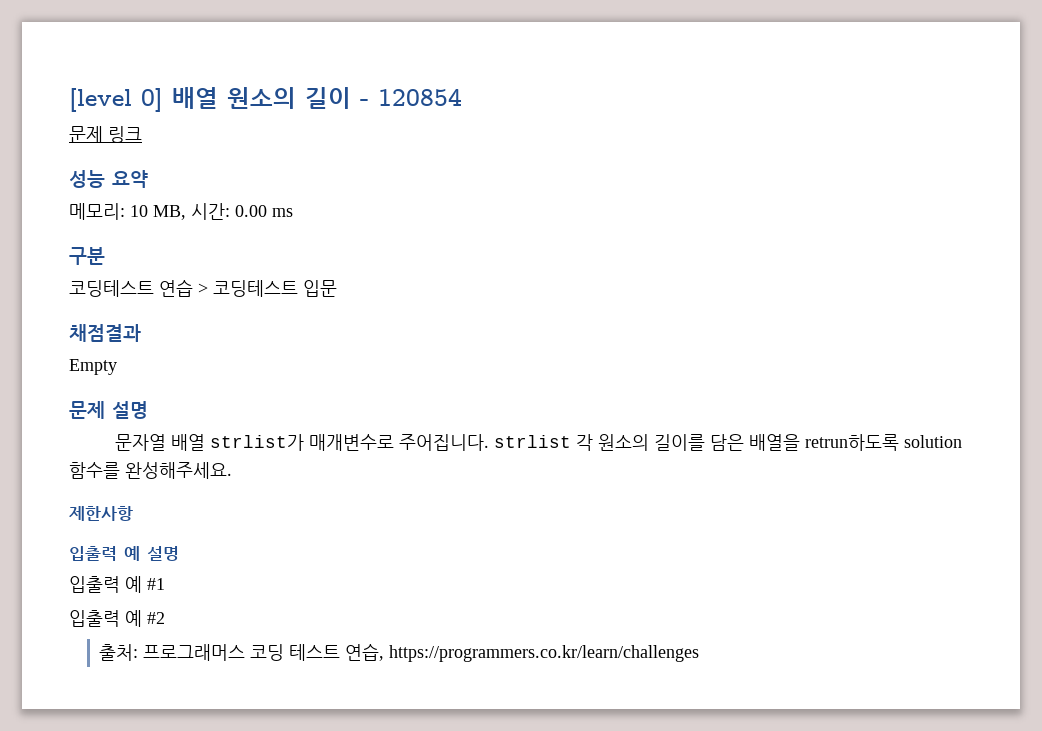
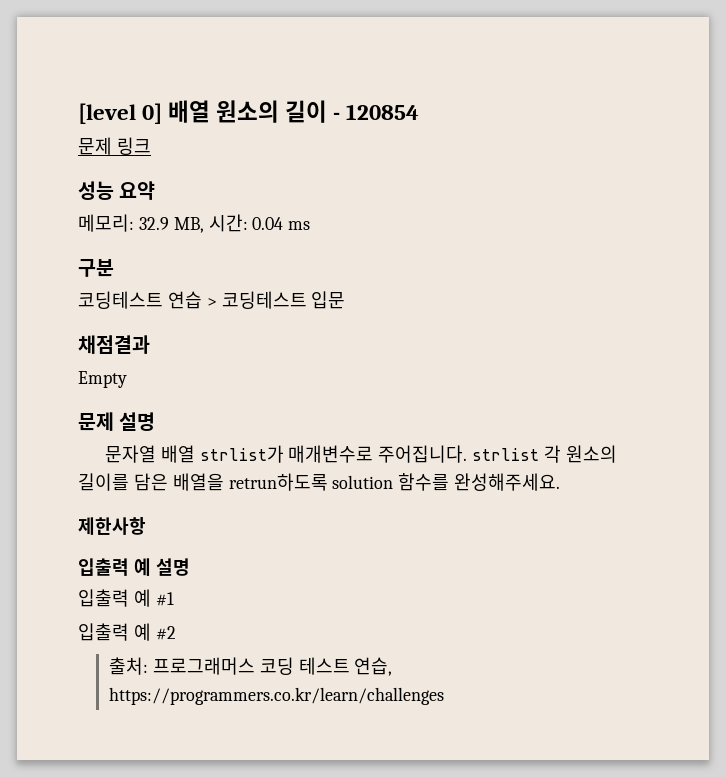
- 메모리: 10 MB, 시간: 0.00 ms
+ 메모리: 32.9 MB, 시간: 0.04 ms

